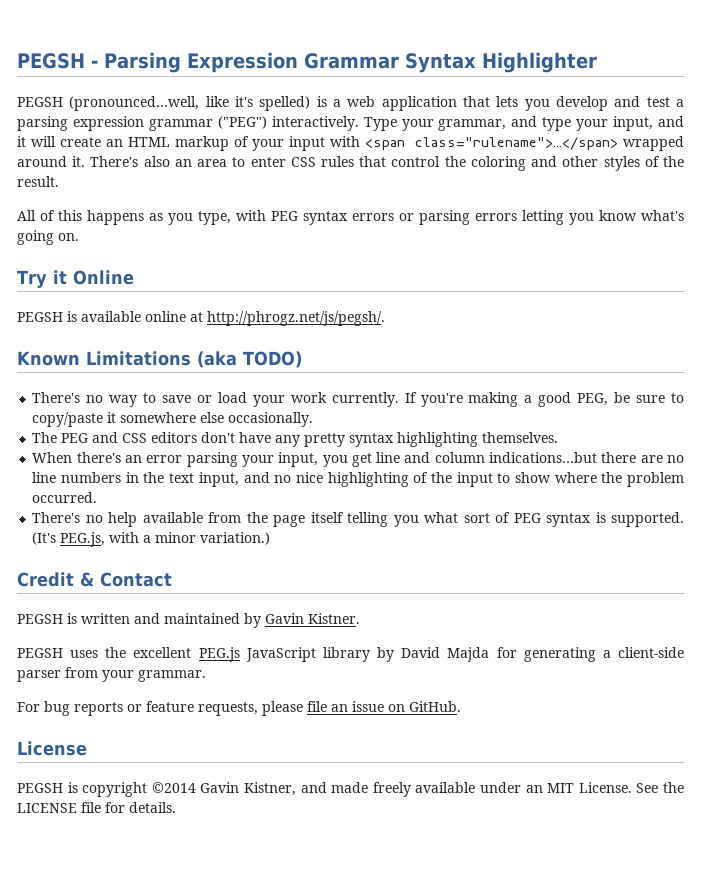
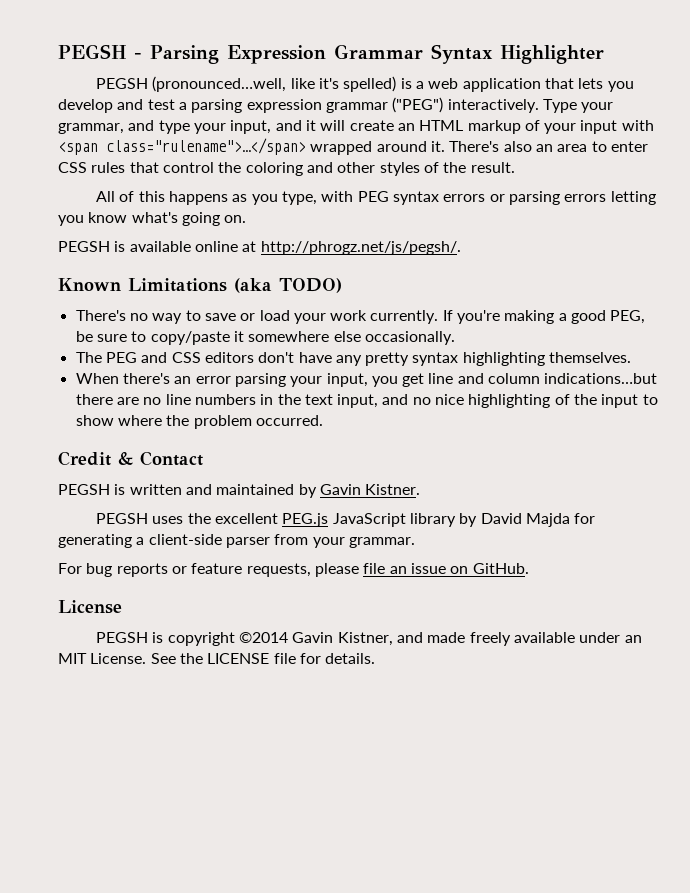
- Try it Online
- There's no help available from the page itself telling you what sort of PEG syntax is supported. (It's PEG.js, with a minor variation.)

